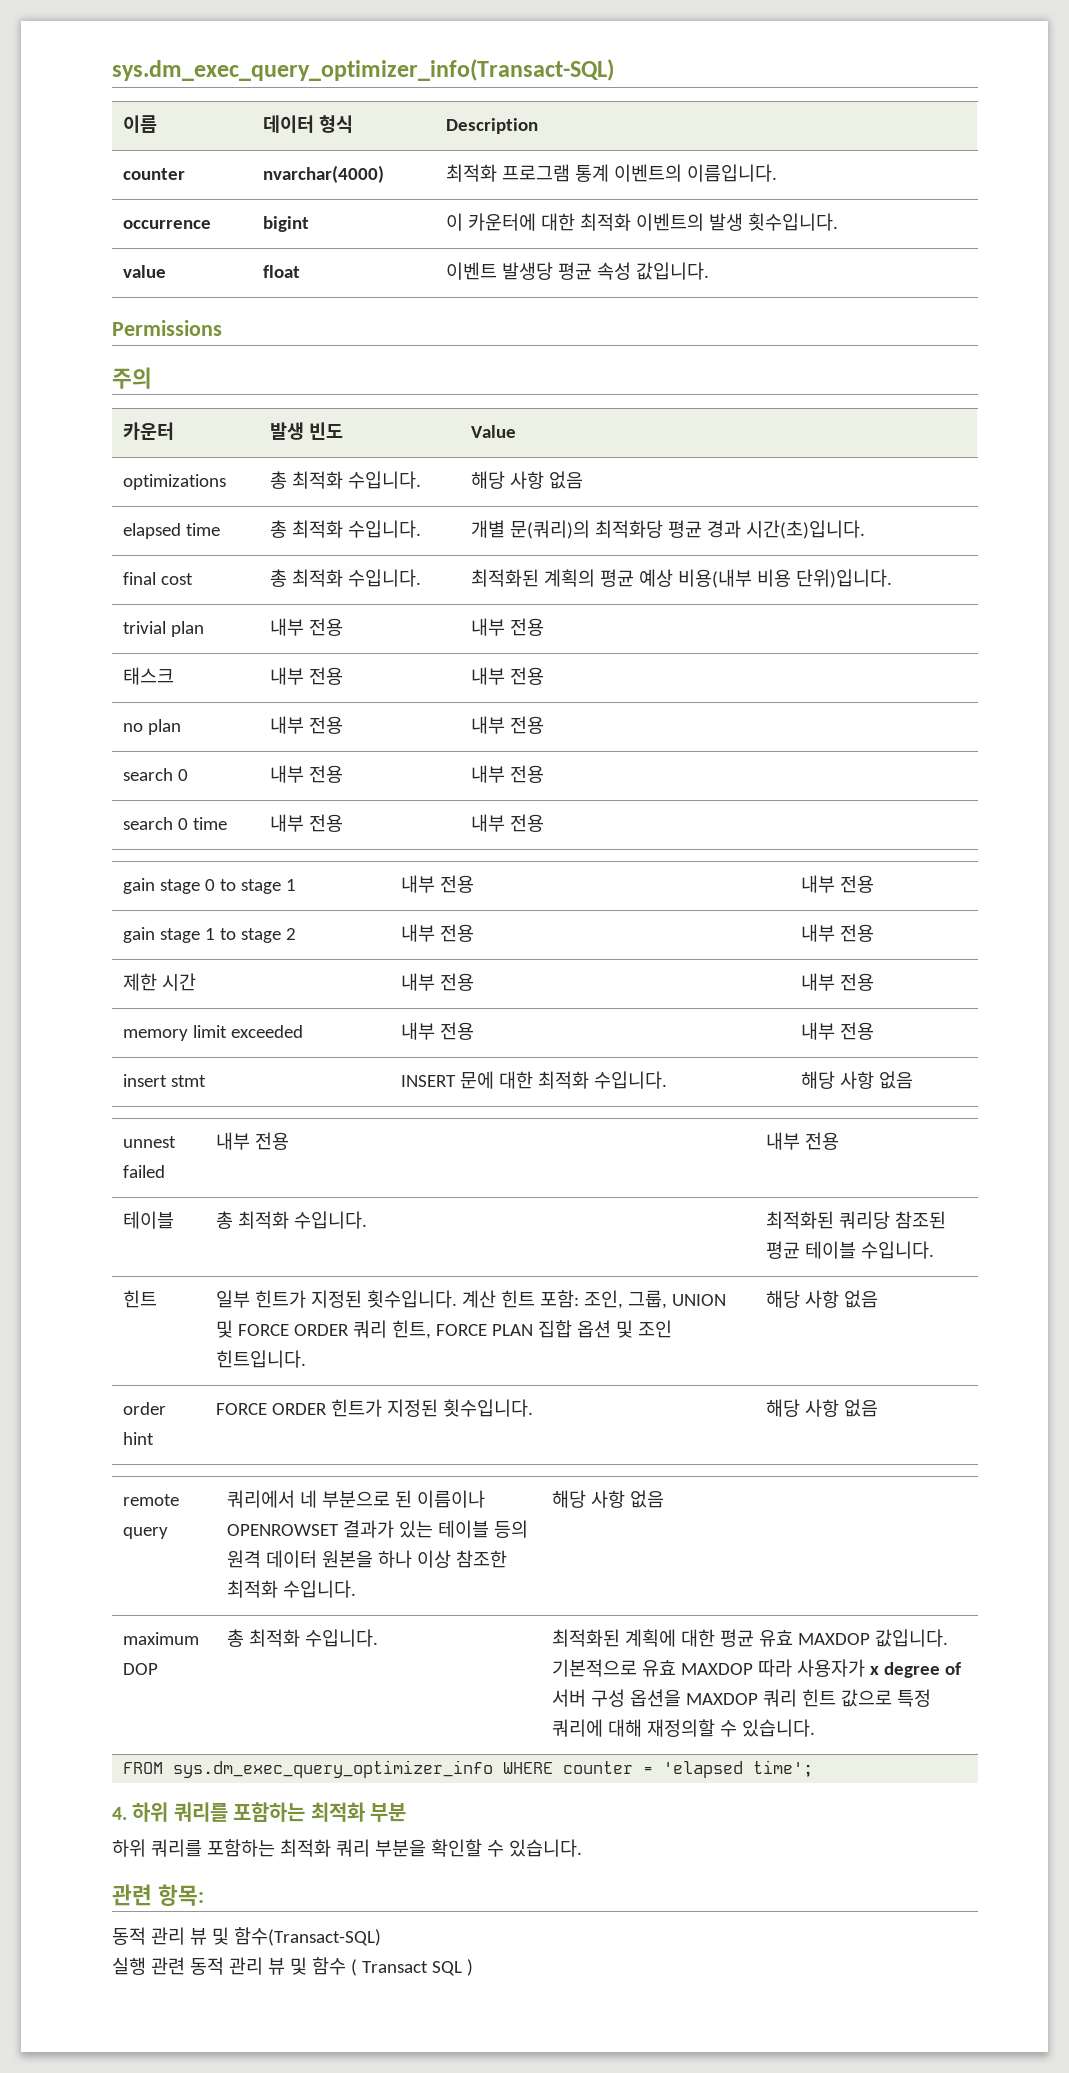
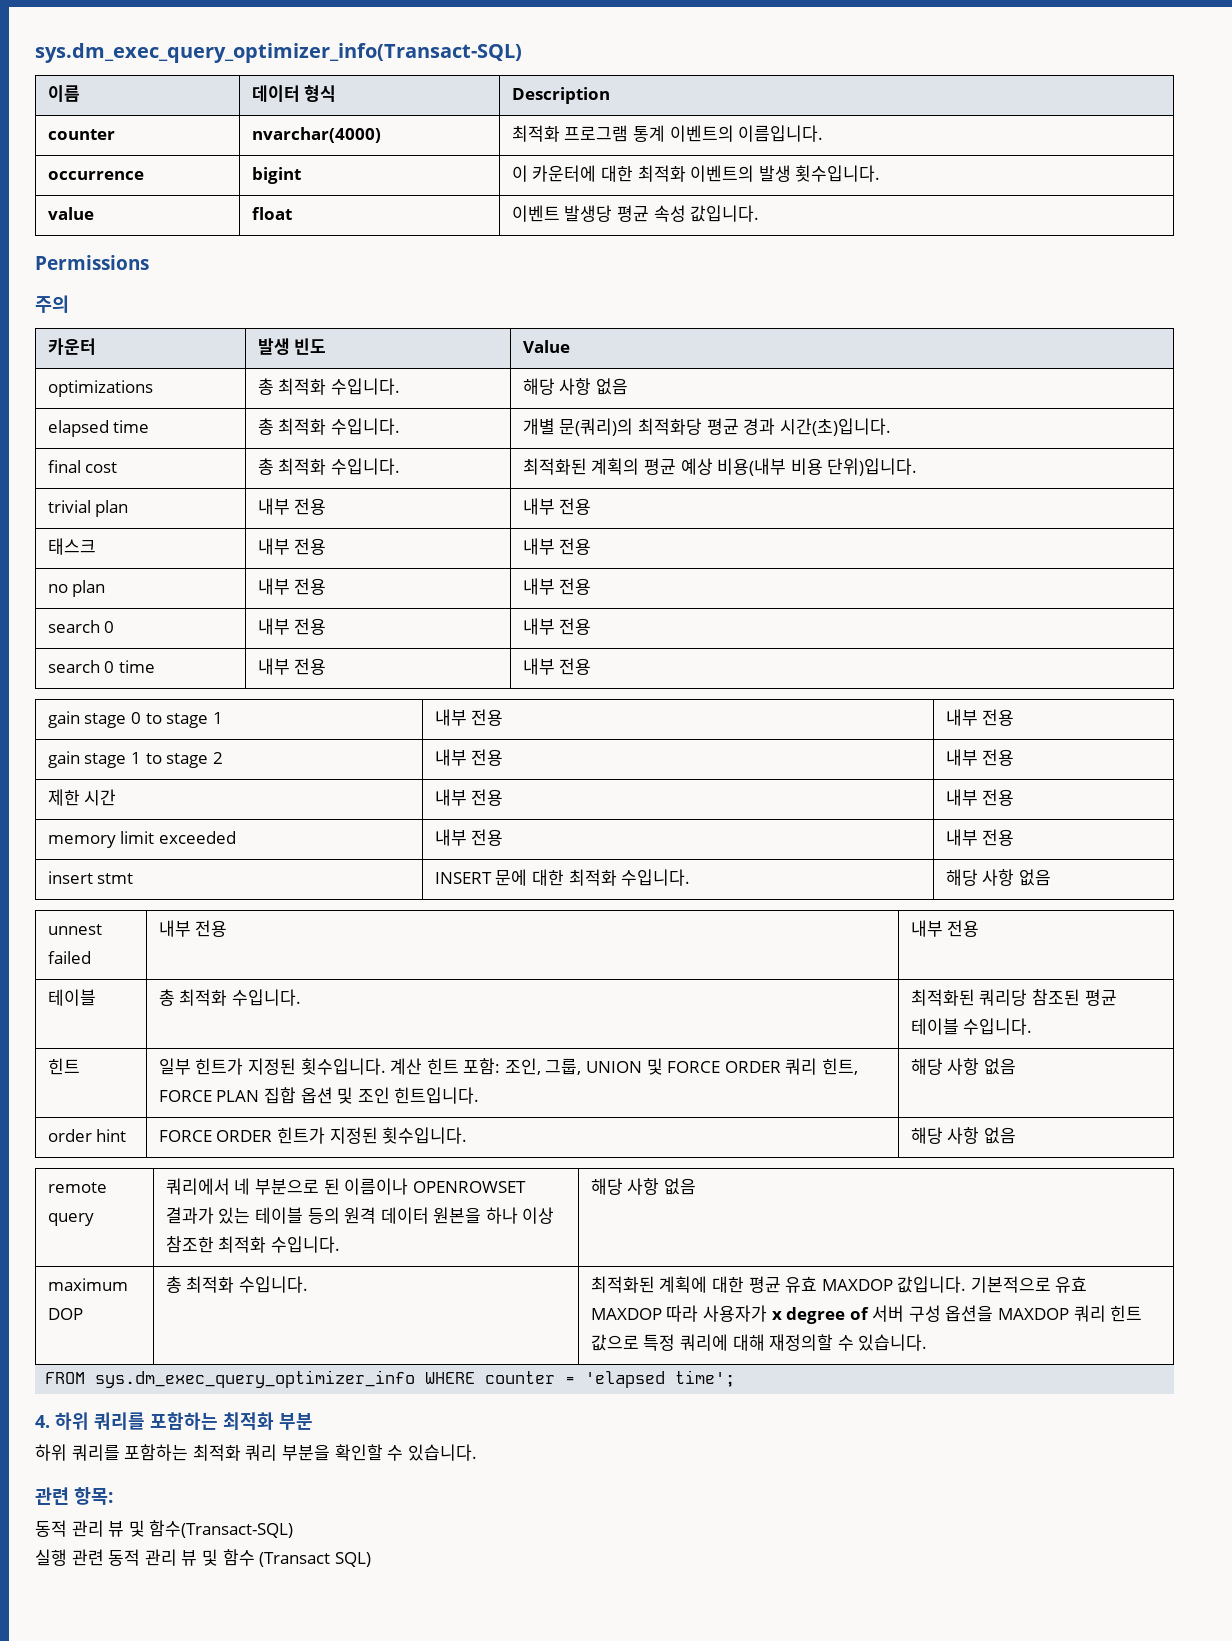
- 실행 관련 동적 관리 뷰 및 함수 ( Transact SQL )
+ 실행 관련 동적 관리 뷰 및 함수 (Transact SQL)

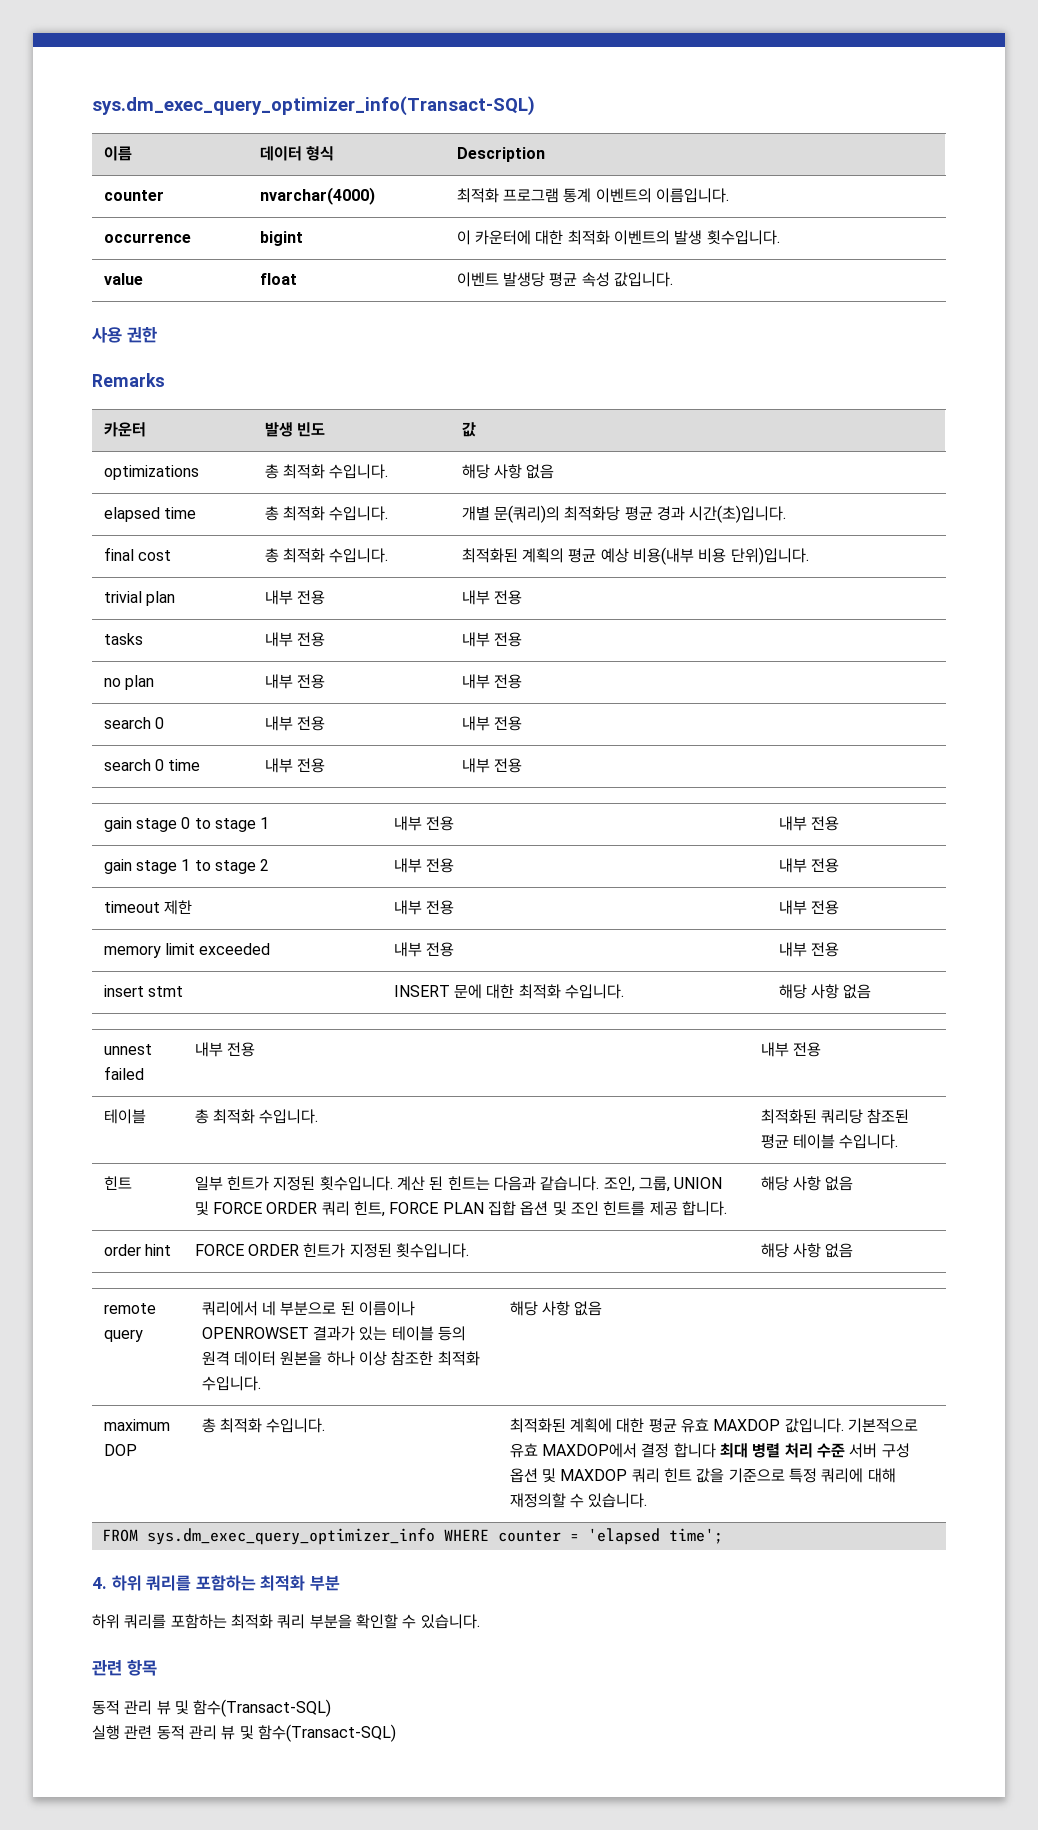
- Permissions
- 주의
+ 사용 권한
+ Remarks
- 카운터 | 발생 빈도 | Value
+ 카운터 | 발생 빈도 | 값
- 태스크 | 내부 전용 | 내부 전용
+ tasks | 내부 전용 | 내부 전용
- 제한 시간 | 내부 전용 | 내부 전용
+ timeout 제한 | 내부 전용 | 내부 전용
- 힌트 | 일부 힌트가 지정된 횟수입니다. 계산 힌트 포함: 조인, 그룹, UNION 및 FORCE ORDER 쿼리 힌트, FORCE PLAN 집합 옵션 및 조인 힌트입니다. | 해당 사항 없음
+ 힌트 | 일부 힌트가 지정된 횟수입니다. 계산 된 힌트는 다음과 같습니다. 조인, 그룹, UNION 및 FORCE ORDER 쿼리 힌트, FORCE PLAN 집합 옵션 및 조인 힌트를 제공 합니다. | 해당 사항 없음
- maximum DOP | 총 최적화 수입니다. | 최적화된 계획에 대한 평균 유효 MAXDOP 값입니다. 기본적으로 유효 MAXDOP 따라 사용자가 x degree of 서버 구성 옵션을 MAXDOP 쿼리 힌트 값으로 특정 쿼리에 대해 재정의할 수 있습니다.
+ maximum DOP | 총 최적화 수입니다. | 최적화된 계획에 대한 평균 유효 MAXDOP 값입니다. 기본적으로 유효 MAXDOP에서 결정 합니다 최대 병렬 처리 수준 서버 구성 옵션 및 MAXDOP 쿼리 힌트 값을 기준으로 특정 쿼리에 대해 재정의할 수 있습니다.
- 관련 항목:
+ 관련 항목
- 실행 관련 동적 관리 뷰 및 함수 (Transact SQL)
+ 실행 관련 동적 관리 뷰 및 함수(Transact-SQL)

